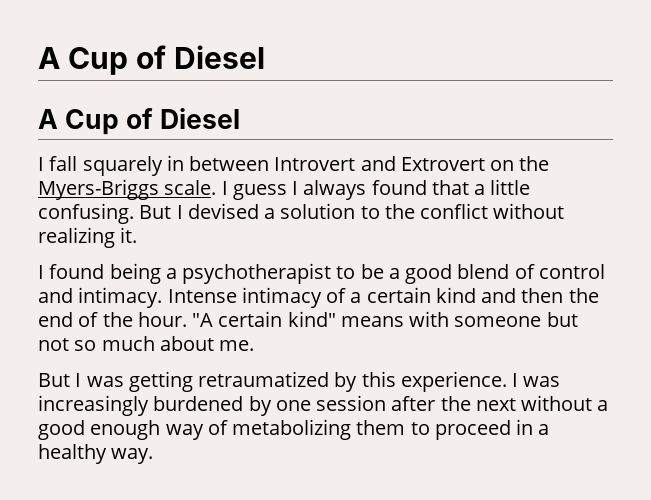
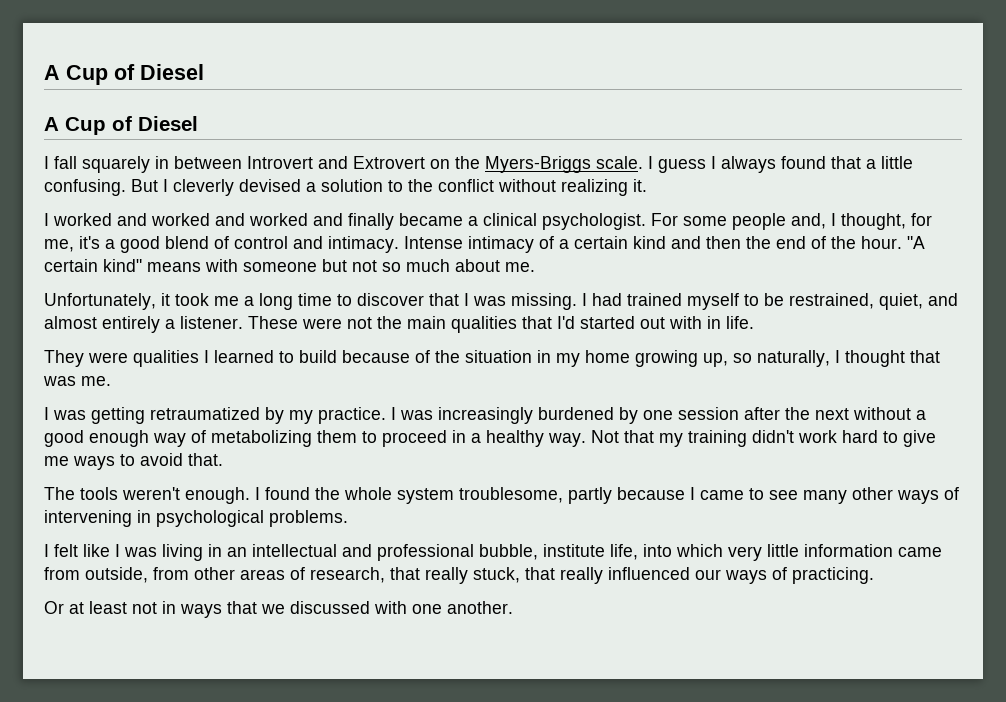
- But I devised a solution to the conflict without realizing it.
+ But I cleverly devised a solution to the conflict without realizing it.
- I found being a psychotherapist to be a good blend of control and intimacy.
+ I worked and worked and worked and finally became a clinical psychologist. For some people and, I thought, for me, it's a good blend of control and intimacy.
- But I was getting retraumatized by this experience.
+ Unfortunately, it took me a long time to discover that I was missing. I had trained myself to be restrained, quiet, and almost entirely a listener. These were not the main qualities that I'd started out with in life.
+ They were qualities I learned to build because of the situation in my home growing up, so naturally, I thought that was me.
+ I was getting retraumatized by my practice.
+ Not that my training didn't work hard to give me ways to avoid that.
+ The tools weren't enough. I found the whole system troublesome, partly because I came to see many other ways of intervening in psychological problems.
+ I felt like I was living in an intellectual and professional bubble, institute life, into which very little information came from outside, from other areas of research, that really stuck, that really influenced our ways of practicing.
+ Or at least not in ways that we discussed with one another.

